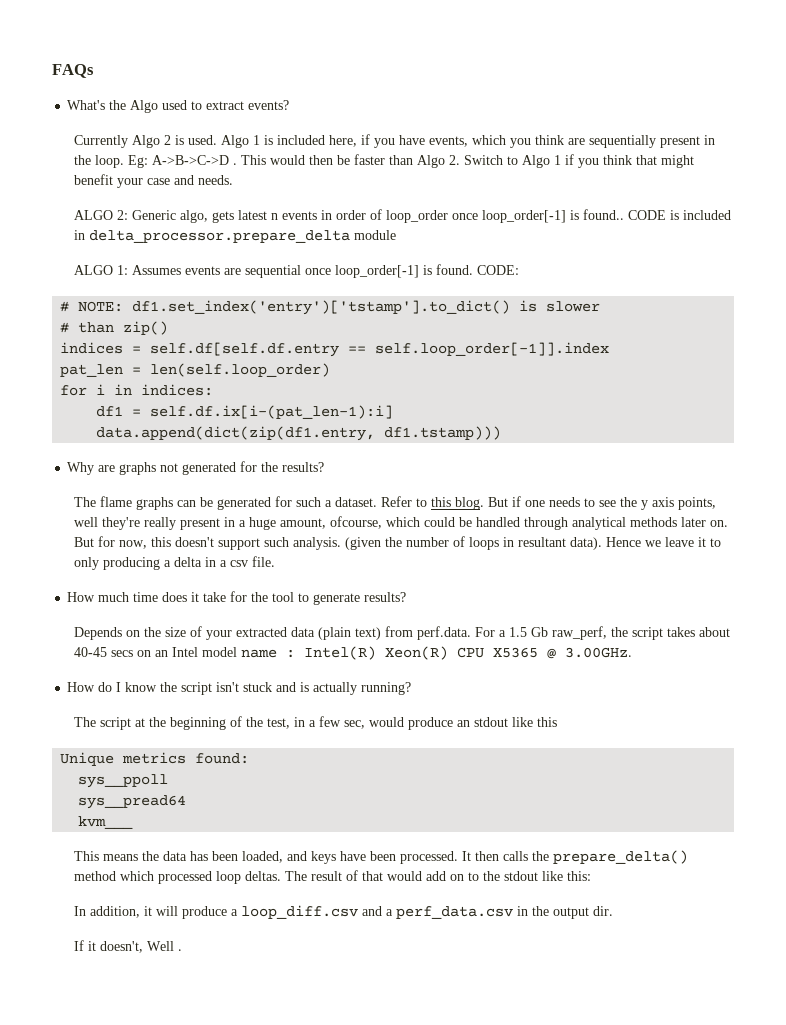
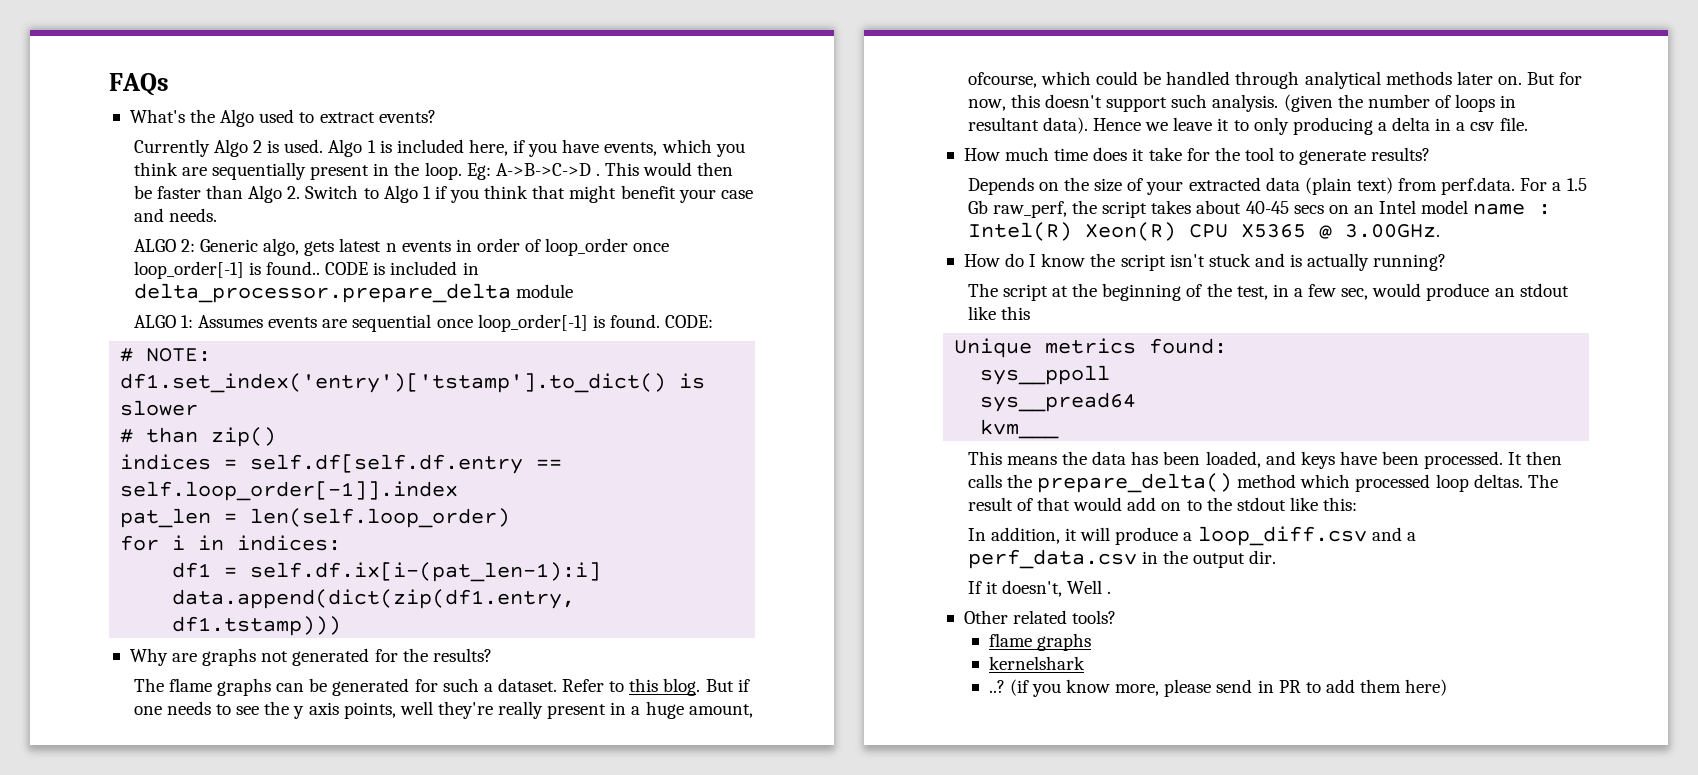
+ Other related tools?
+ flame graphs
+ kernelshark
+ ..? (if you know more, please send in PR to add them here)

